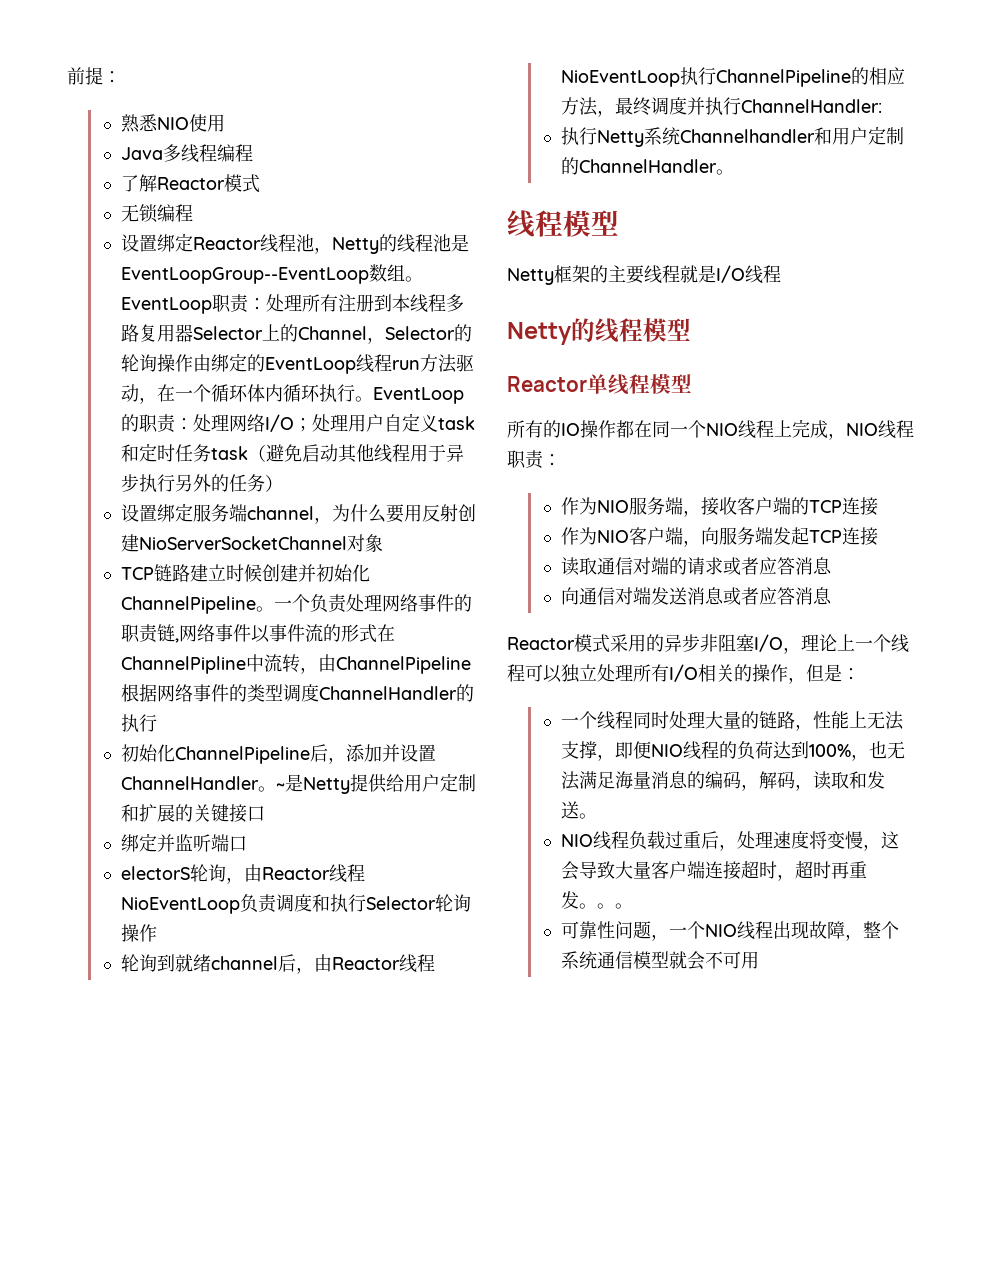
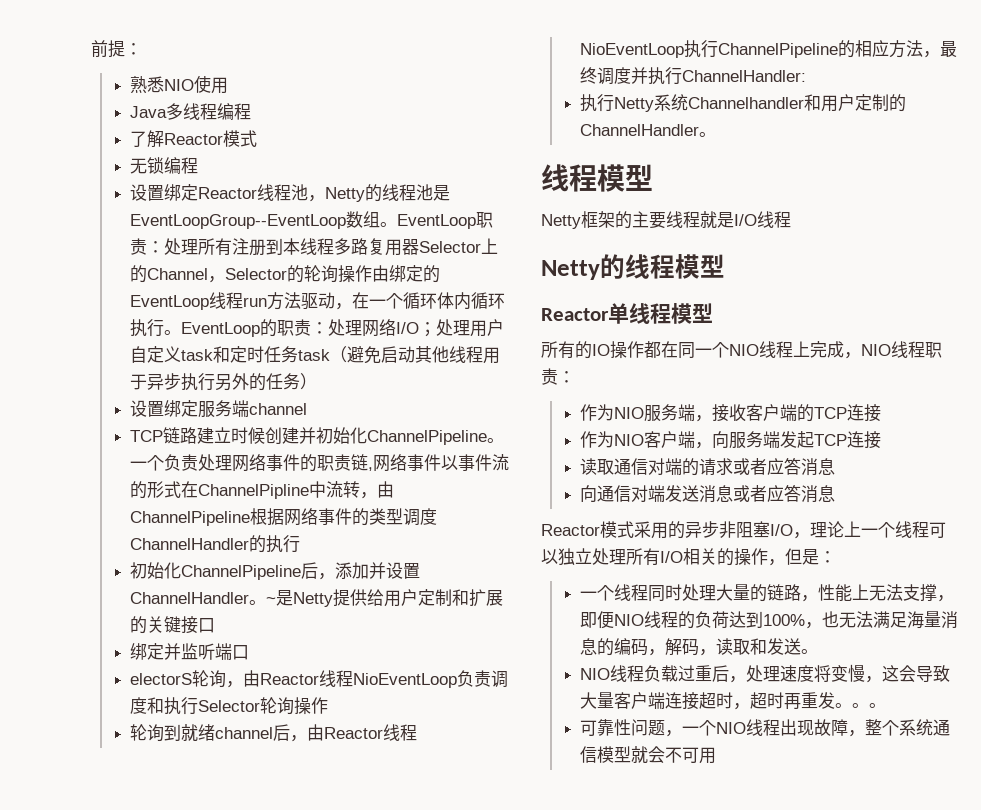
- 设置绑定服务端channel，为什么要用反射创建NioServerSocketChannel对象
+ 设置绑定服务端channel

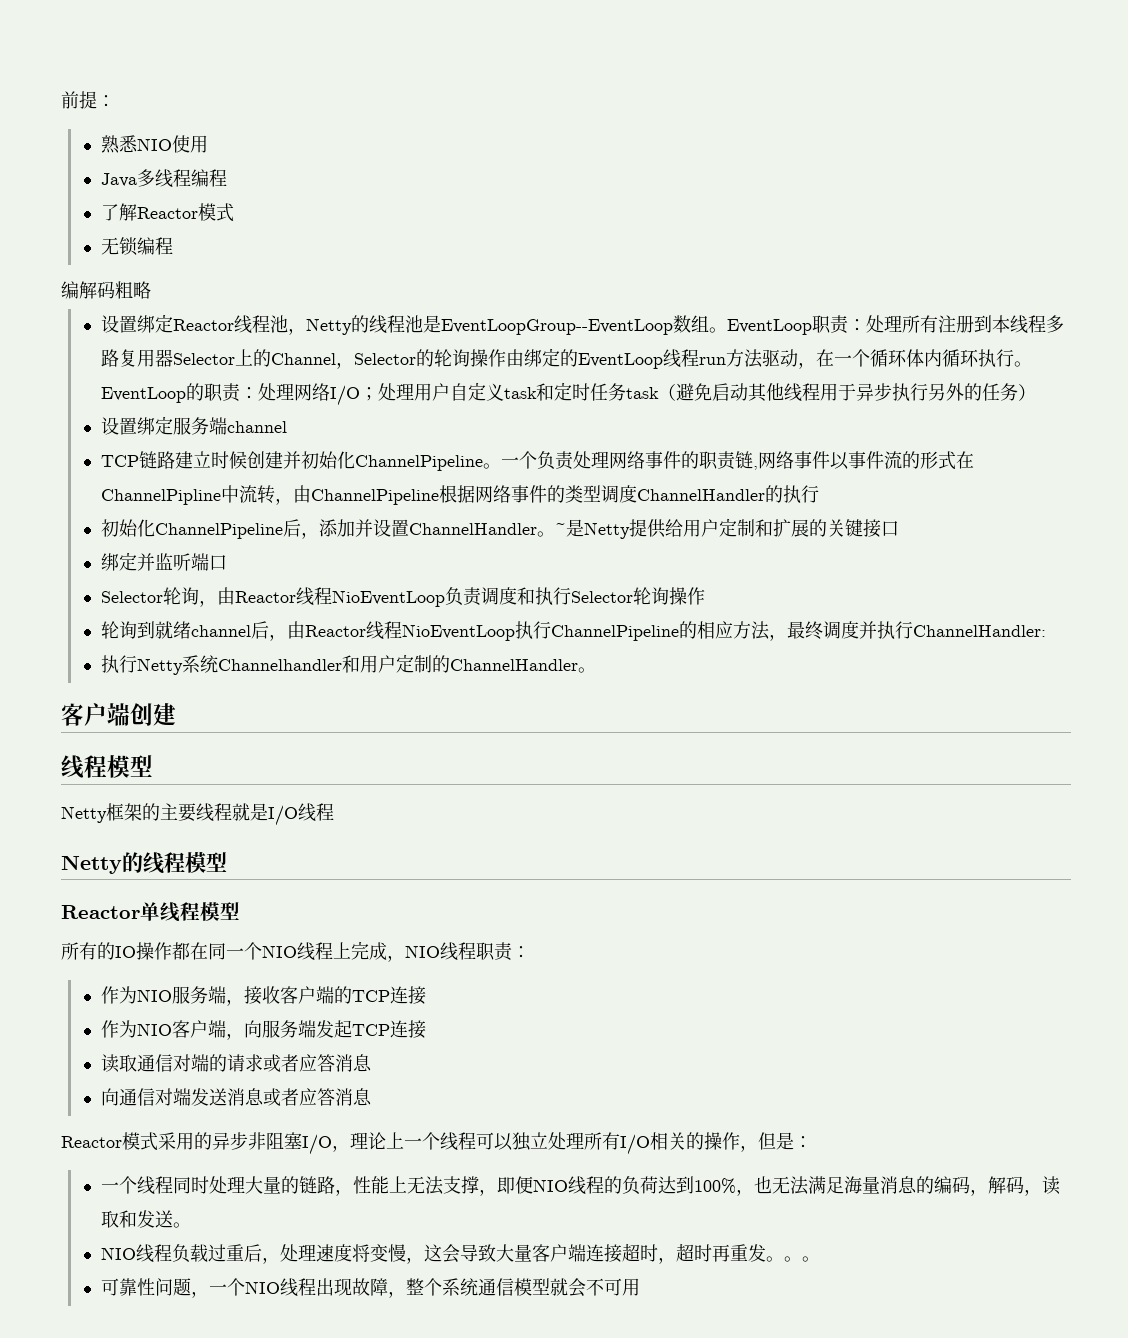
+ 编解码粗略
- electorS轮询，由Reactor线程NioEventLoop负责调度和执行Selector轮询操作
+ Selector轮询，由Reactor线程NioEventLoop负责调度和执行Selector轮询操作
+ 客户端创建

